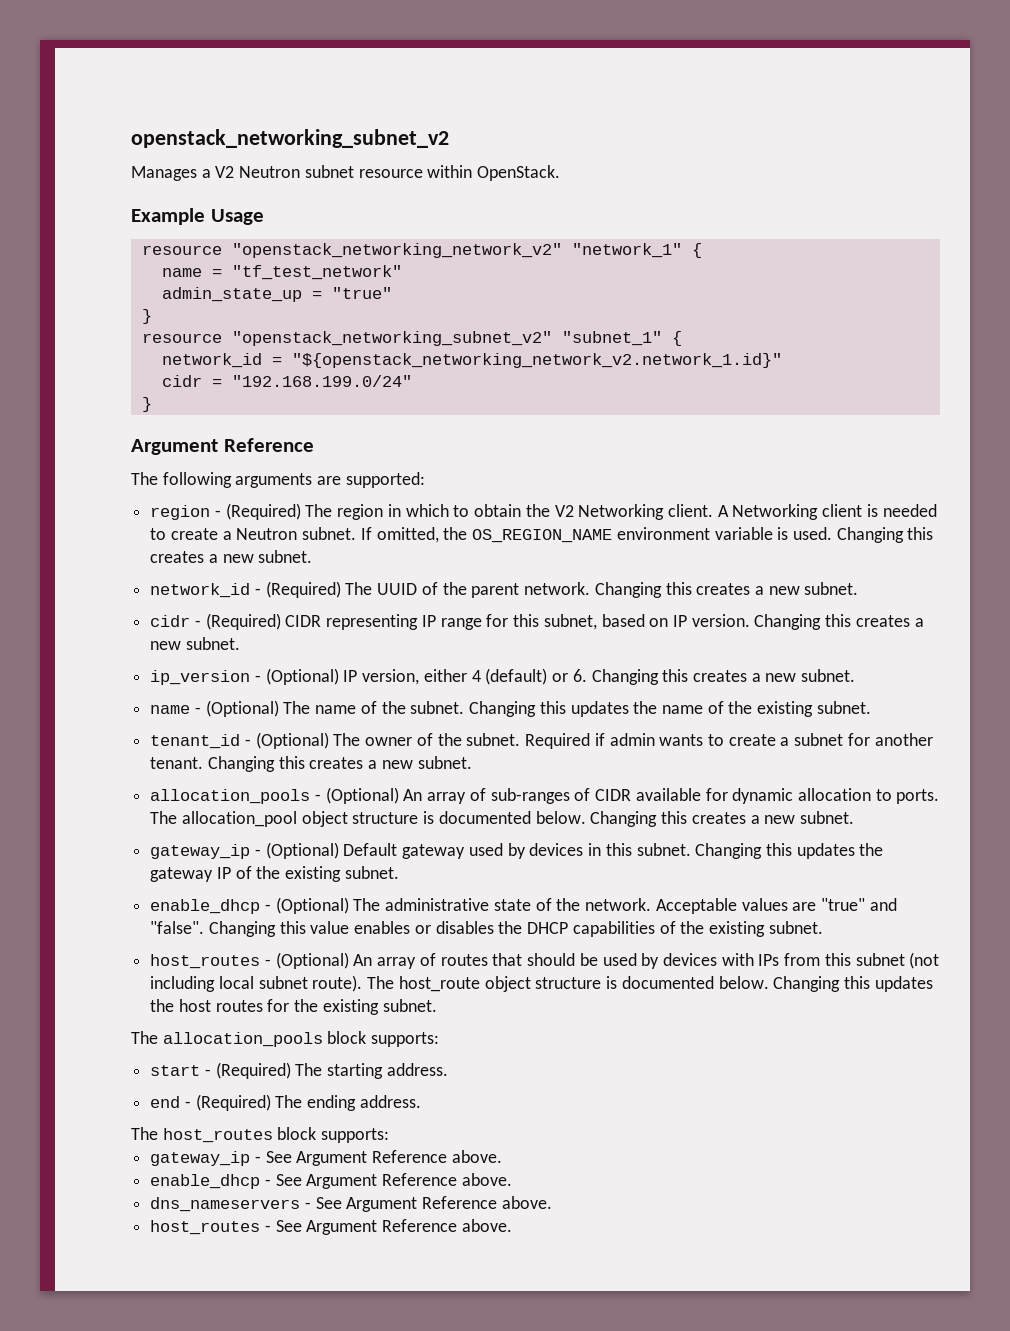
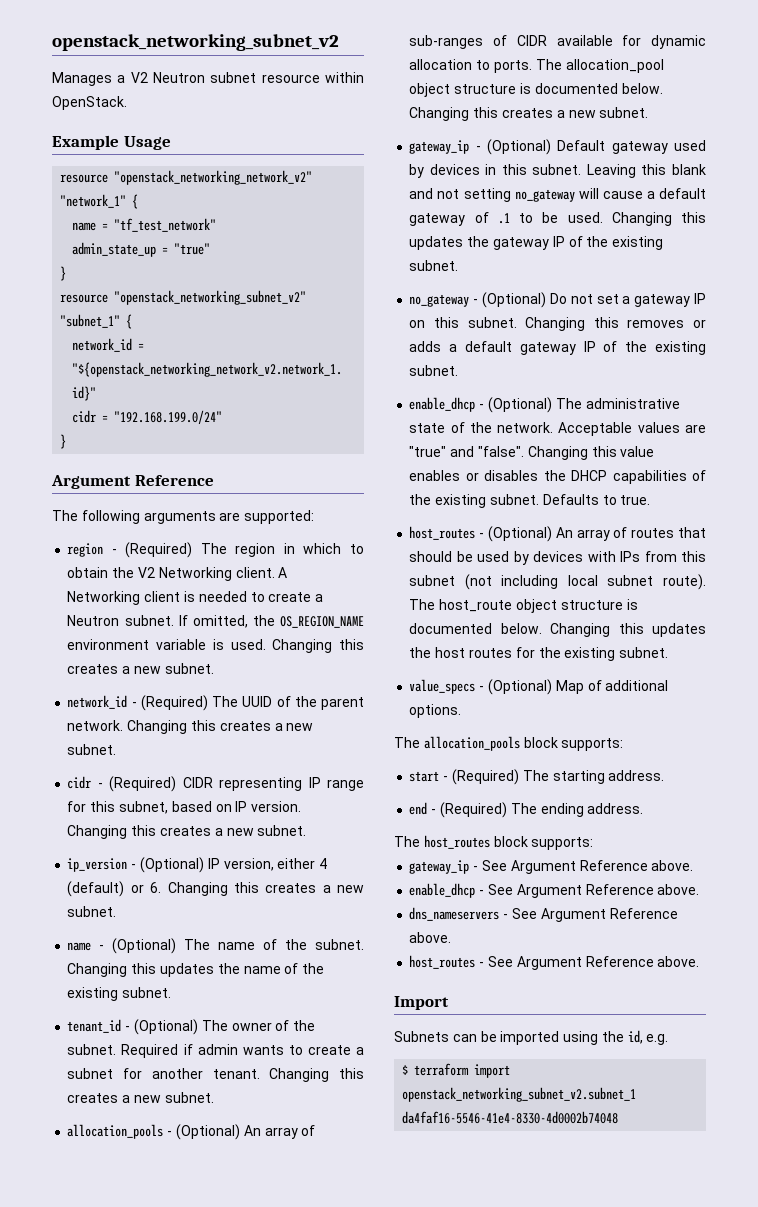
+ Leaving this blank and not setting no_gateway will cause a default gateway of .1 to be used.
+ no_gateway - (Optional) Do not set a gateway IP on this subnet. Changing this removes or adds a default gateway IP of the existing subnet.
+ Defaults to true.
+ value_specs - (Optional) Map of additional options.
+ Import
+ Subnets can be imported using the id, e.g.
+ $ terraform import openstack_networking_subnet_v2.subnet_1 da4faf16-5546-41e4-8330-4d0002b74048

